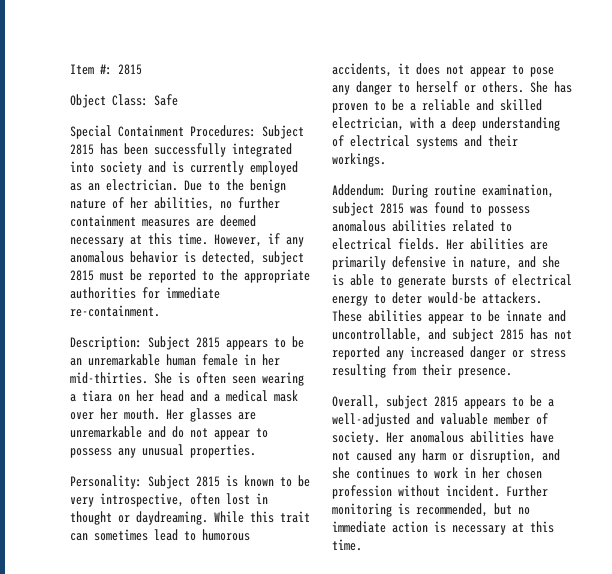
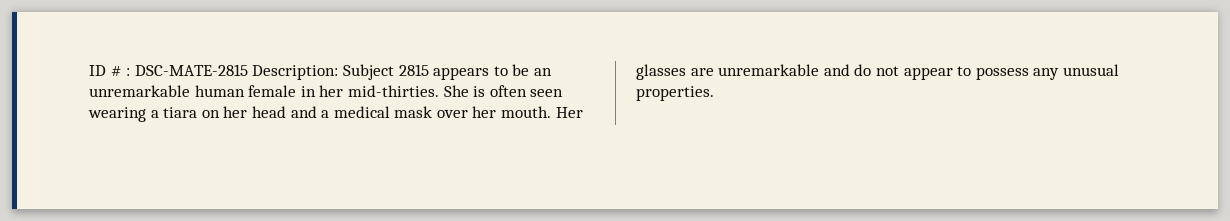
- Item #: 2815
- Object Class: Safe
- Special Containment Procedures: Subject 2815 has been successfully integrated into society and is currently employed as an electrician. Due to the benign nature of her abilities, no further containment measures are deemed necessary at this time. However, if any anomalous behavior is detected, subject 2815 must be reported to the appropriate authorities for immediate re-containment.
- Description: Subject 2815 appears to be an unremarkable human female in her mid-thirties.
+ ID # : DSC-MATE-2815 Description: Subject 2815 appears to be an unremarkable human female in her mid-thirties.
- Personality: Subject 2815 is known to be very introspective, often lost in thought or daydreaming. While this trait can sometimes lead to humorous accidents, it does not appear to pose any danger to herself or others. She has proven to be a reliable and skilled electrician, with a deep understanding of electrical systems and their workings.
- Addendum: During routine examination, subject 2815 was found to possess anomalous abilities related to electrical fields. Her abilities are primarily defensive in nature, and she is able to generate bursts of electrical energy to deter would-be attackers. These abilities appear to be innate and uncontrollable, and subject 2815 has not reported any increased danger or stress resulting from their presence.
- Overall, subject 2815 appears to be a well-adjusted and valuable member of society. Her anomalous abilities have not caused any harm or disruption, and she continues to work in her chosen profession without incident. Further monitoring is recommended, but no immediate action is necessary at this time.

